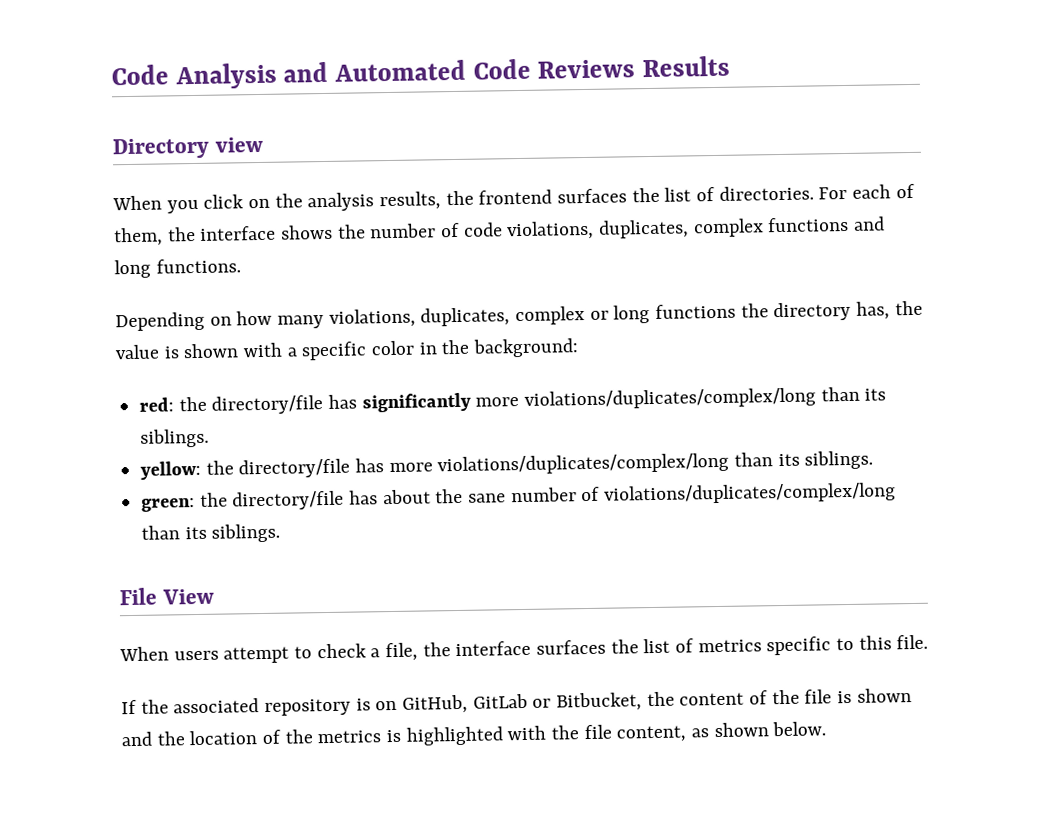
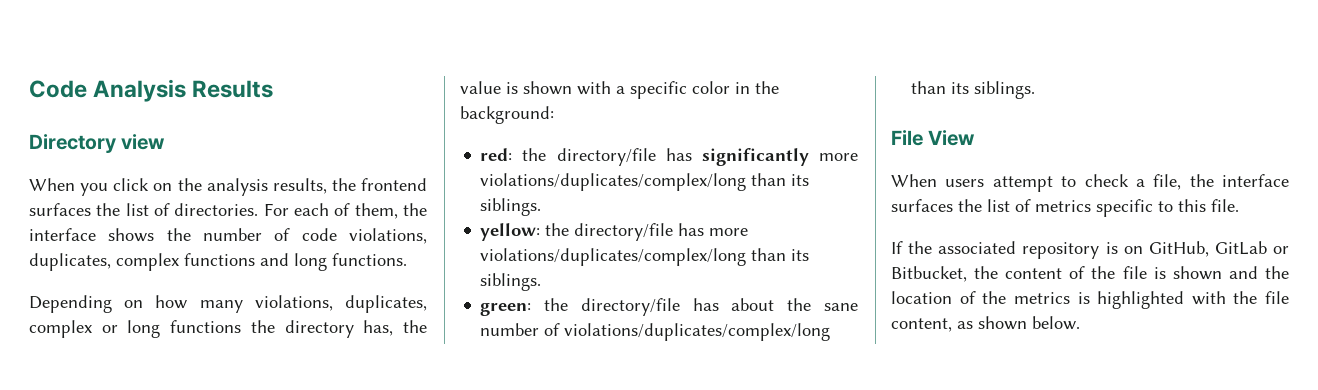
- Code Analysis and Automated Code Reviews Results
+ Code Analysis Results

